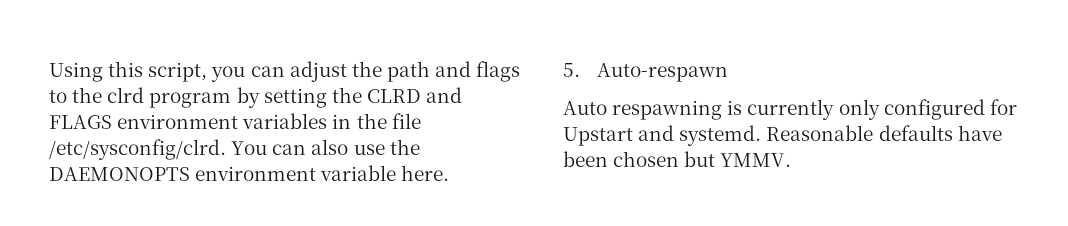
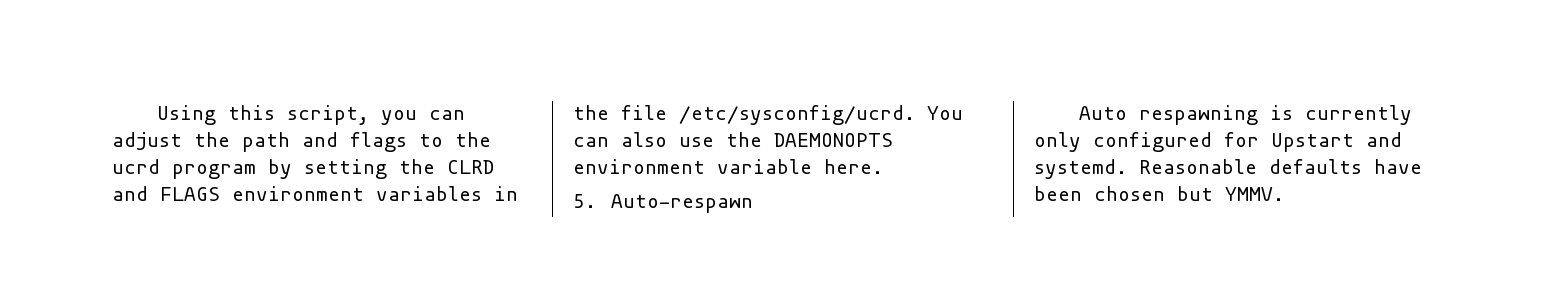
- Using this script, you can adjust the path and flags to the clrd program by setting the CLRD and FLAGS environment variables in the file /etc/sysconfig/clrd.
+ Using this script, you can adjust the path and flags to the ucrd program by setting the CLRD and FLAGS environment variables in the file /etc/sysconfig/ucrd.

